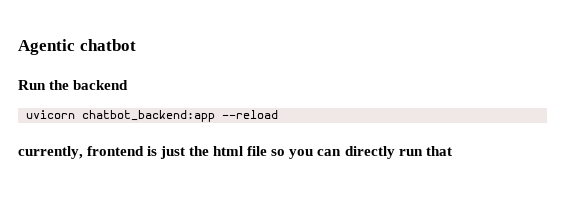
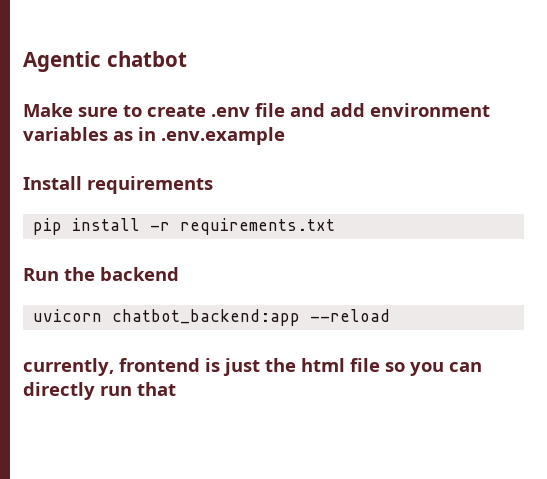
+ Make sure to create .env file and add environment variables as in .env.example
+ Install requirements
+ pip install -r requirements.txt

